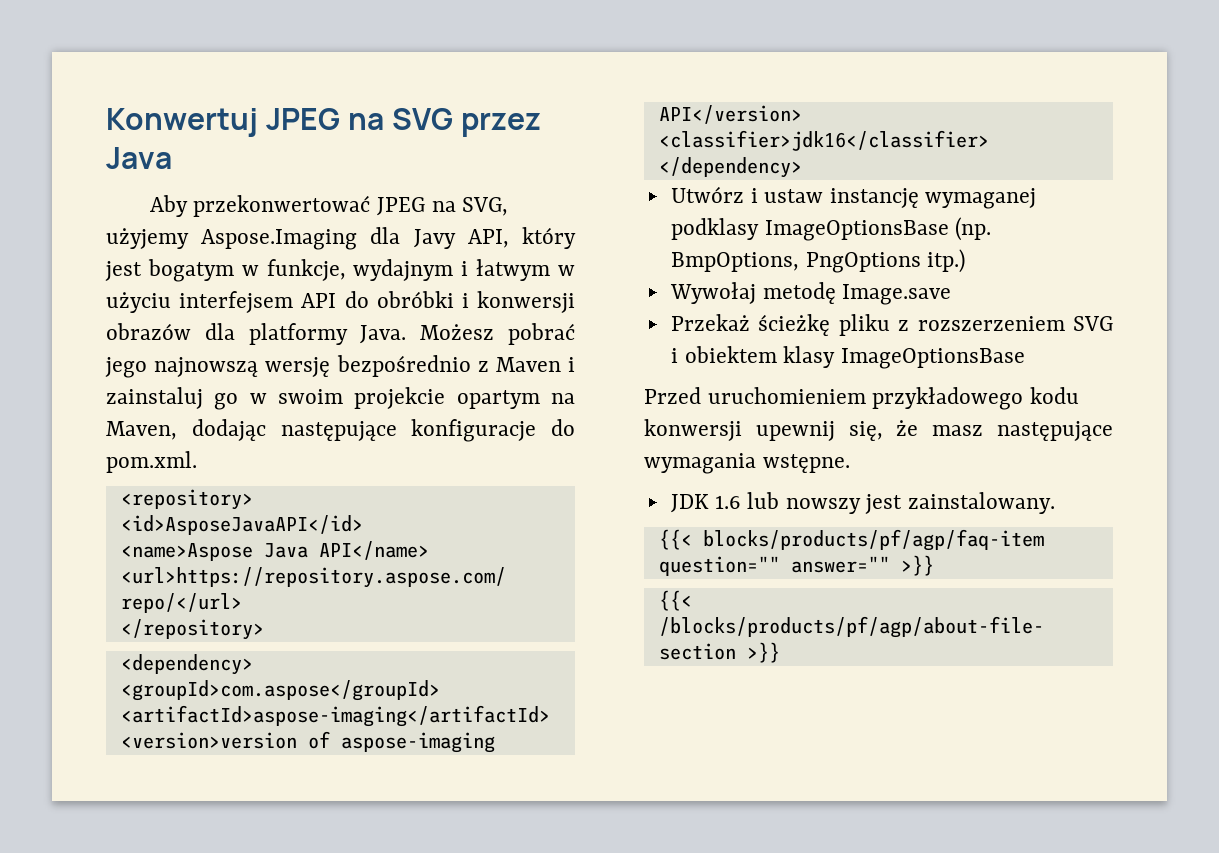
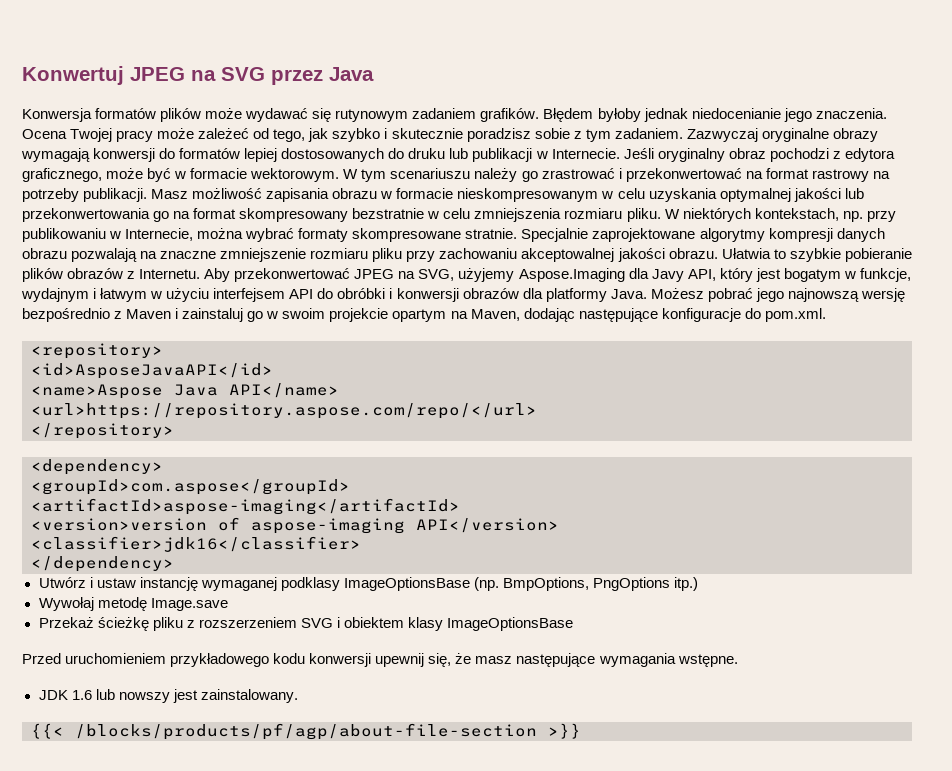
+ Konwersja formatów plików może wydawać się rutynowym zadaniem grafików. Błędem byłoby jednak niedocenianie jego znaczenia. Ocena Twojej pracy może zależeć od tego, jak szybko i skutecznie poradzisz sobie z tym zadaniem. Zazwyczaj oryginalne obrazy wymagają konwersji do formatów lepiej dostosowanych do druku lub publikacji w Internecie. Jeśli oryginalny obraz pochodzi z edytora graficznego, może być w formacie wektorowym. W tym scenariuszu należy go zrastrować i przekonwertować na format rastrowy na potrzeby publikacji. Masz możliwość zapisania obrazu w formacie nieskompresowanym w celu uzyskania optymalnej jakości lub przekonwertowania go na format skompresowany bezstratnie w celu zmniejszenia rozmiaru pliku. W niektórych kontekstach, np. przy publikowaniu w Internecie, można wybrać formaty skompresowane stratnie. Specjalnie zaprojektowane algorytmy kompresji danych obrazu pozwalają na znaczne zmniejszenie rozmiaru pliku przy zachowaniu akceptowalnej jakości obrazu. Ułatwia to szybkie pobieranie plików obrazów z Internetu.
- {{< blocks/products/pf/agp/faq-item question="" answer="" >}}

